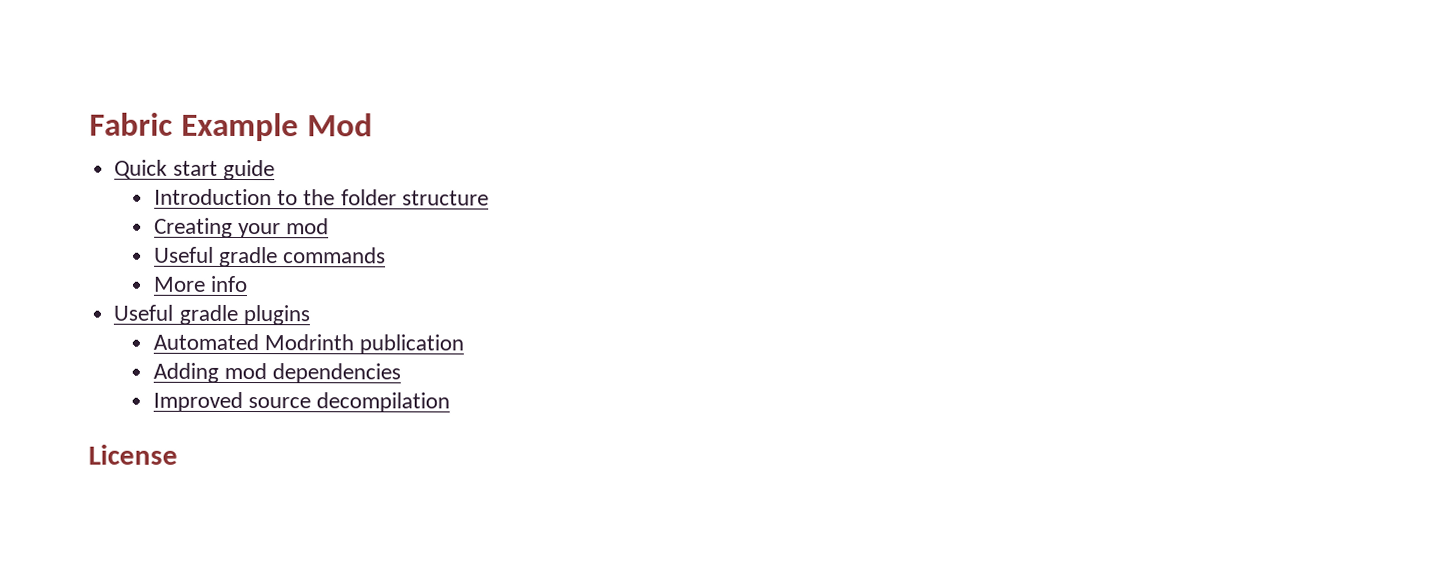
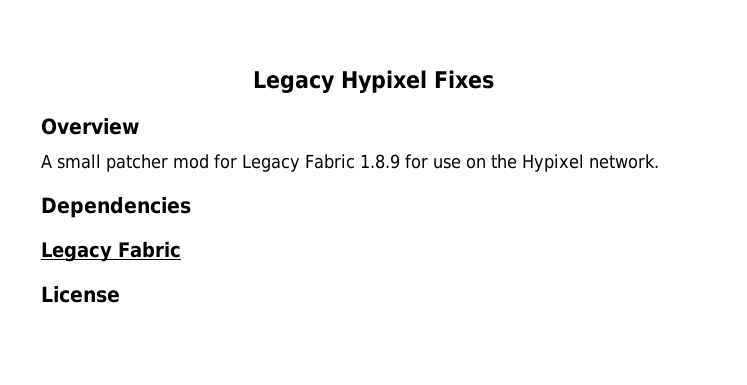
- Fabric Example Mod
- Quick start guide
- Introduction to the folder structure
- Creating your mod
- Useful gradle commands
- More info
- Useful gradle plugins
- Automated Modrinth publication
- Adding mod dependencies
- Improved source decompilation
+ Legacy Hypixel Fixes
+ Overview
+ A small patcher mod for Legacy Fabric 1.8.9 for use on the Hypixel network.
+ Dependencies
+ Legacy Fabric

